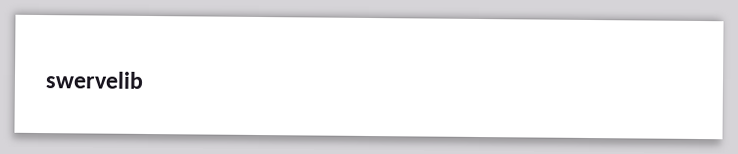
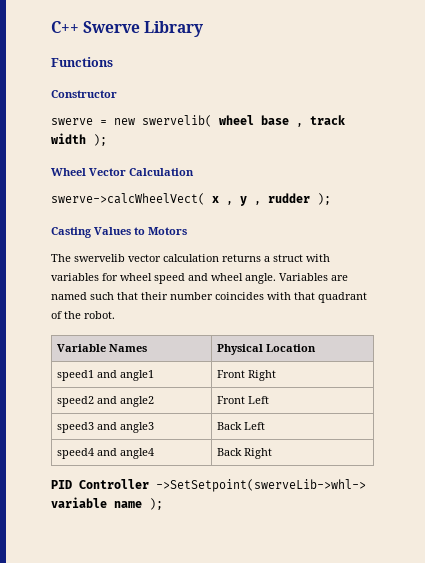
- swervelib
+ C++ Swerve Library
+ Functions
+ Constructor
+ swerve = new swervelib( wheel base , track width );
+ Wheel Vector Calculation
+ swerve->calcWheelVect( x , y , rudder );
+ Casting Values to Motors
+ The swervelib vector calculation returns a struct with variables for wheel speed and wheel angle. Variables are named such that their number coincides with that quadrant of the robot.
+ Variable Names | Physical Location
+ speed1 and angle1 | Front Right
+ speed2 and angle2 | Front Left
+ speed3 and angle3 | Back Left
+ speed4 and angle4 | Back Right
+ PID Controller ->SetSetpoint(swerveLib->whl-> variable name );

